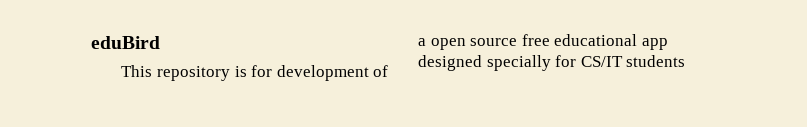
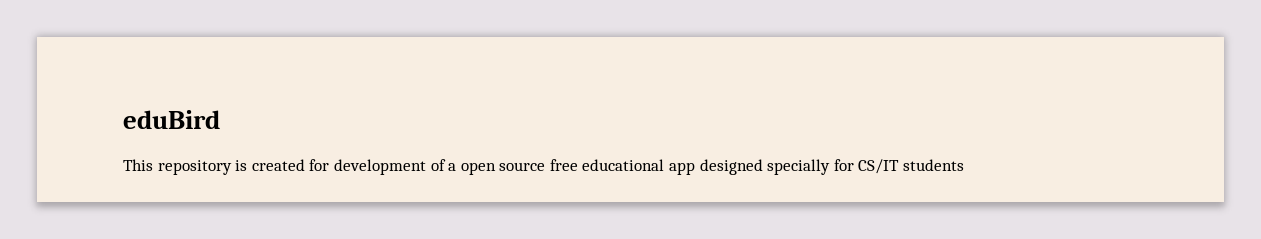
- This repository is for development of a open source free educational app designed specially for CS/IT students
+ This repository is created for development of a open source free educational app designed specially for CS/IT students

